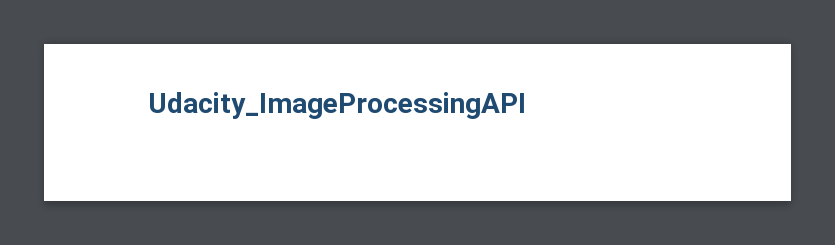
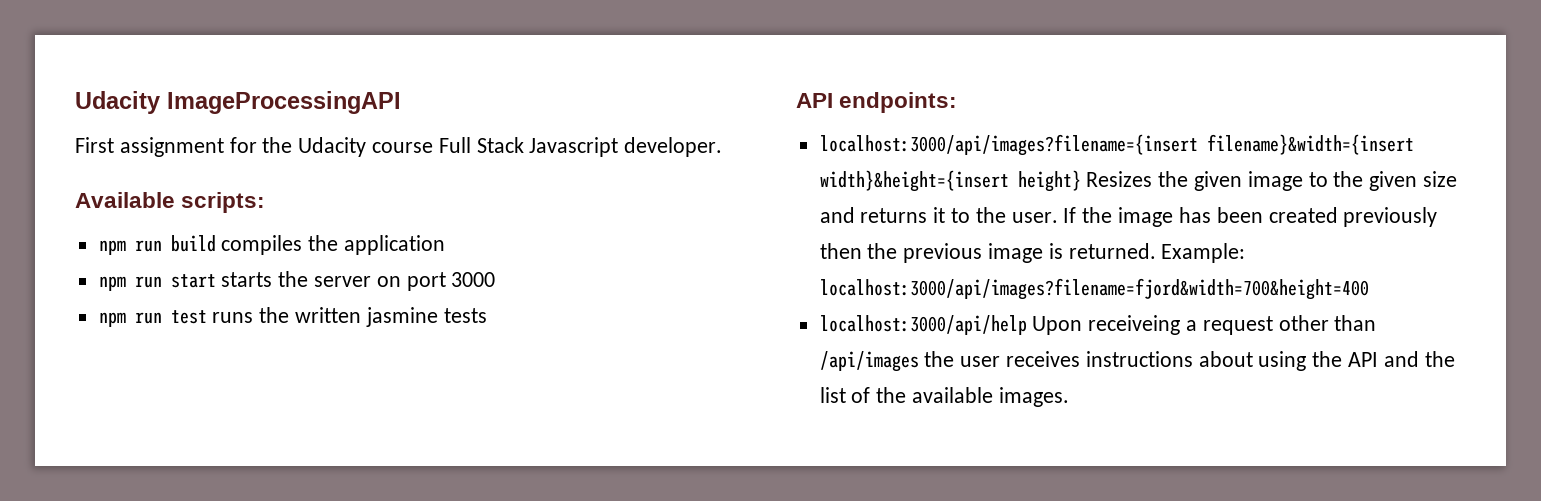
- Udacity_ImageProcessingAPI
+ Udacity ImageProcessingAPI
+ First assignment for the Udacity course Full Stack Javascript developer.
+ Available scripts:
+ npm run build compiles the application
+ npm run start starts the server on port 3000
+ npm run test runs the written jasmine tests
+ API endpoints:
+ localhost:3000/api/images?filename={insert filename}&width={insert width}&height={insert height} Resizes the given image to the given size and returns it to the user. If the image has been created previously then the previous image is returned. Example: localhost:3000/api/images?filename=fjord&width=700&height=400
+ localhost:3000/api/help Upon receiveing a request other than /api/images the user receives instructions about using the API and the list of the available images.

